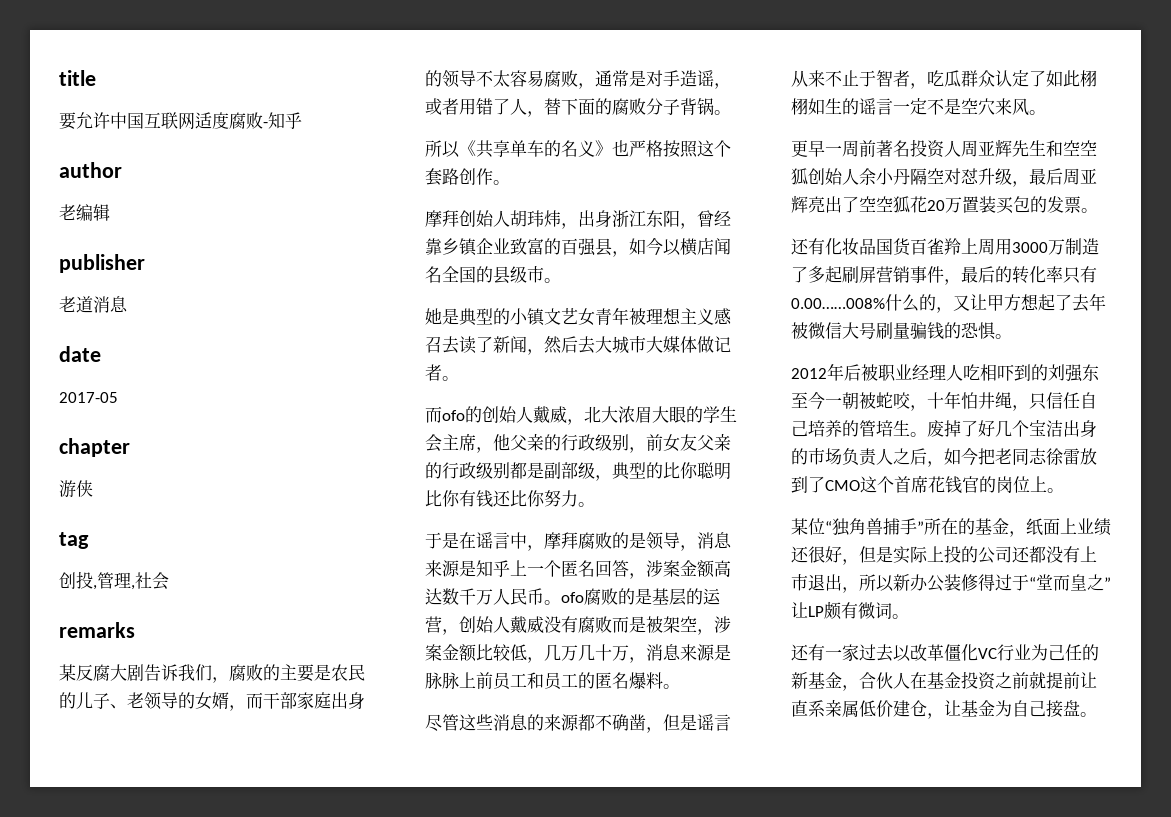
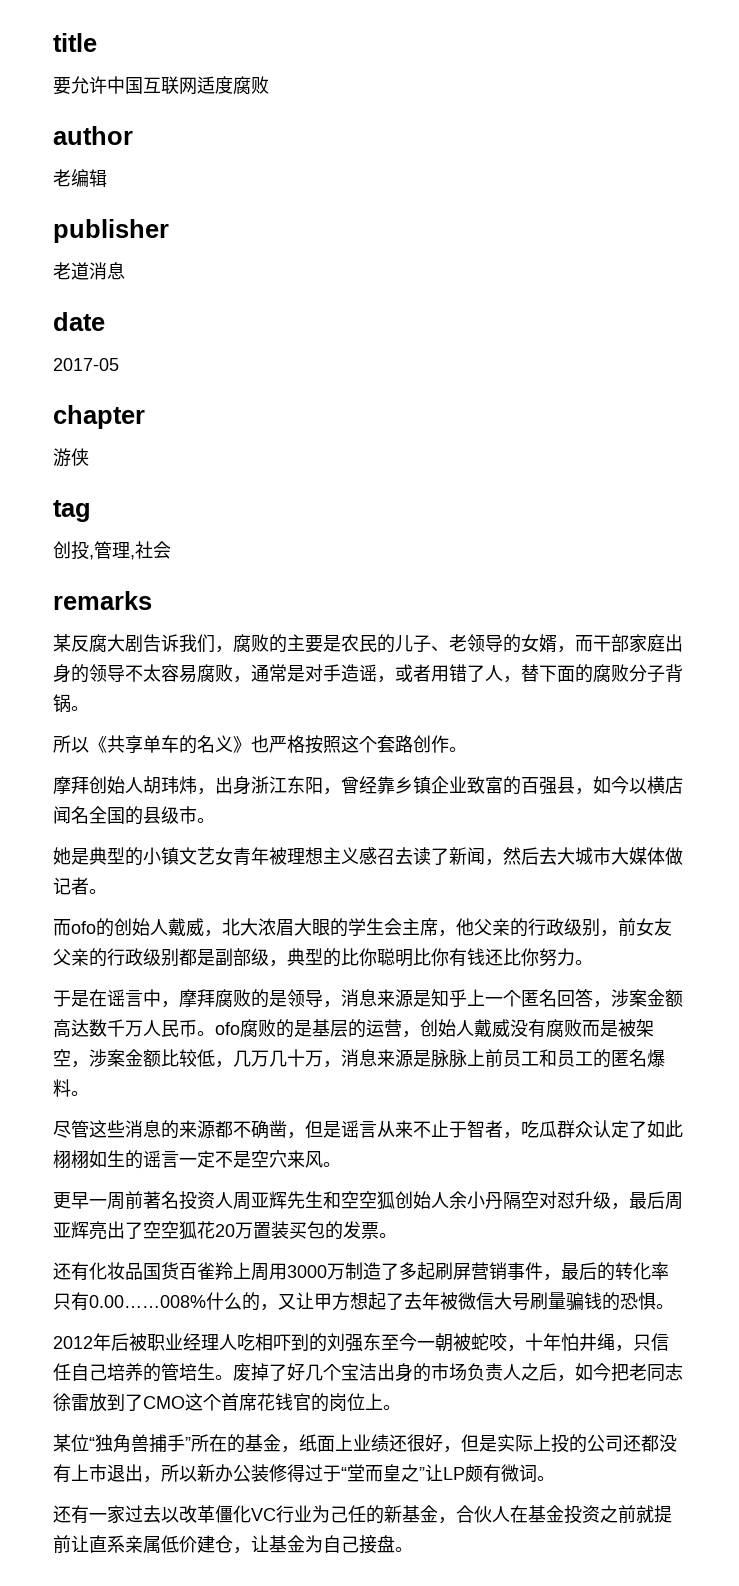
- 要允许中国互联网适度腐败-知乎
+ 要允许中国互联网适度腐败

